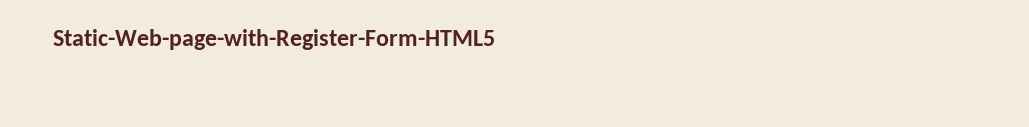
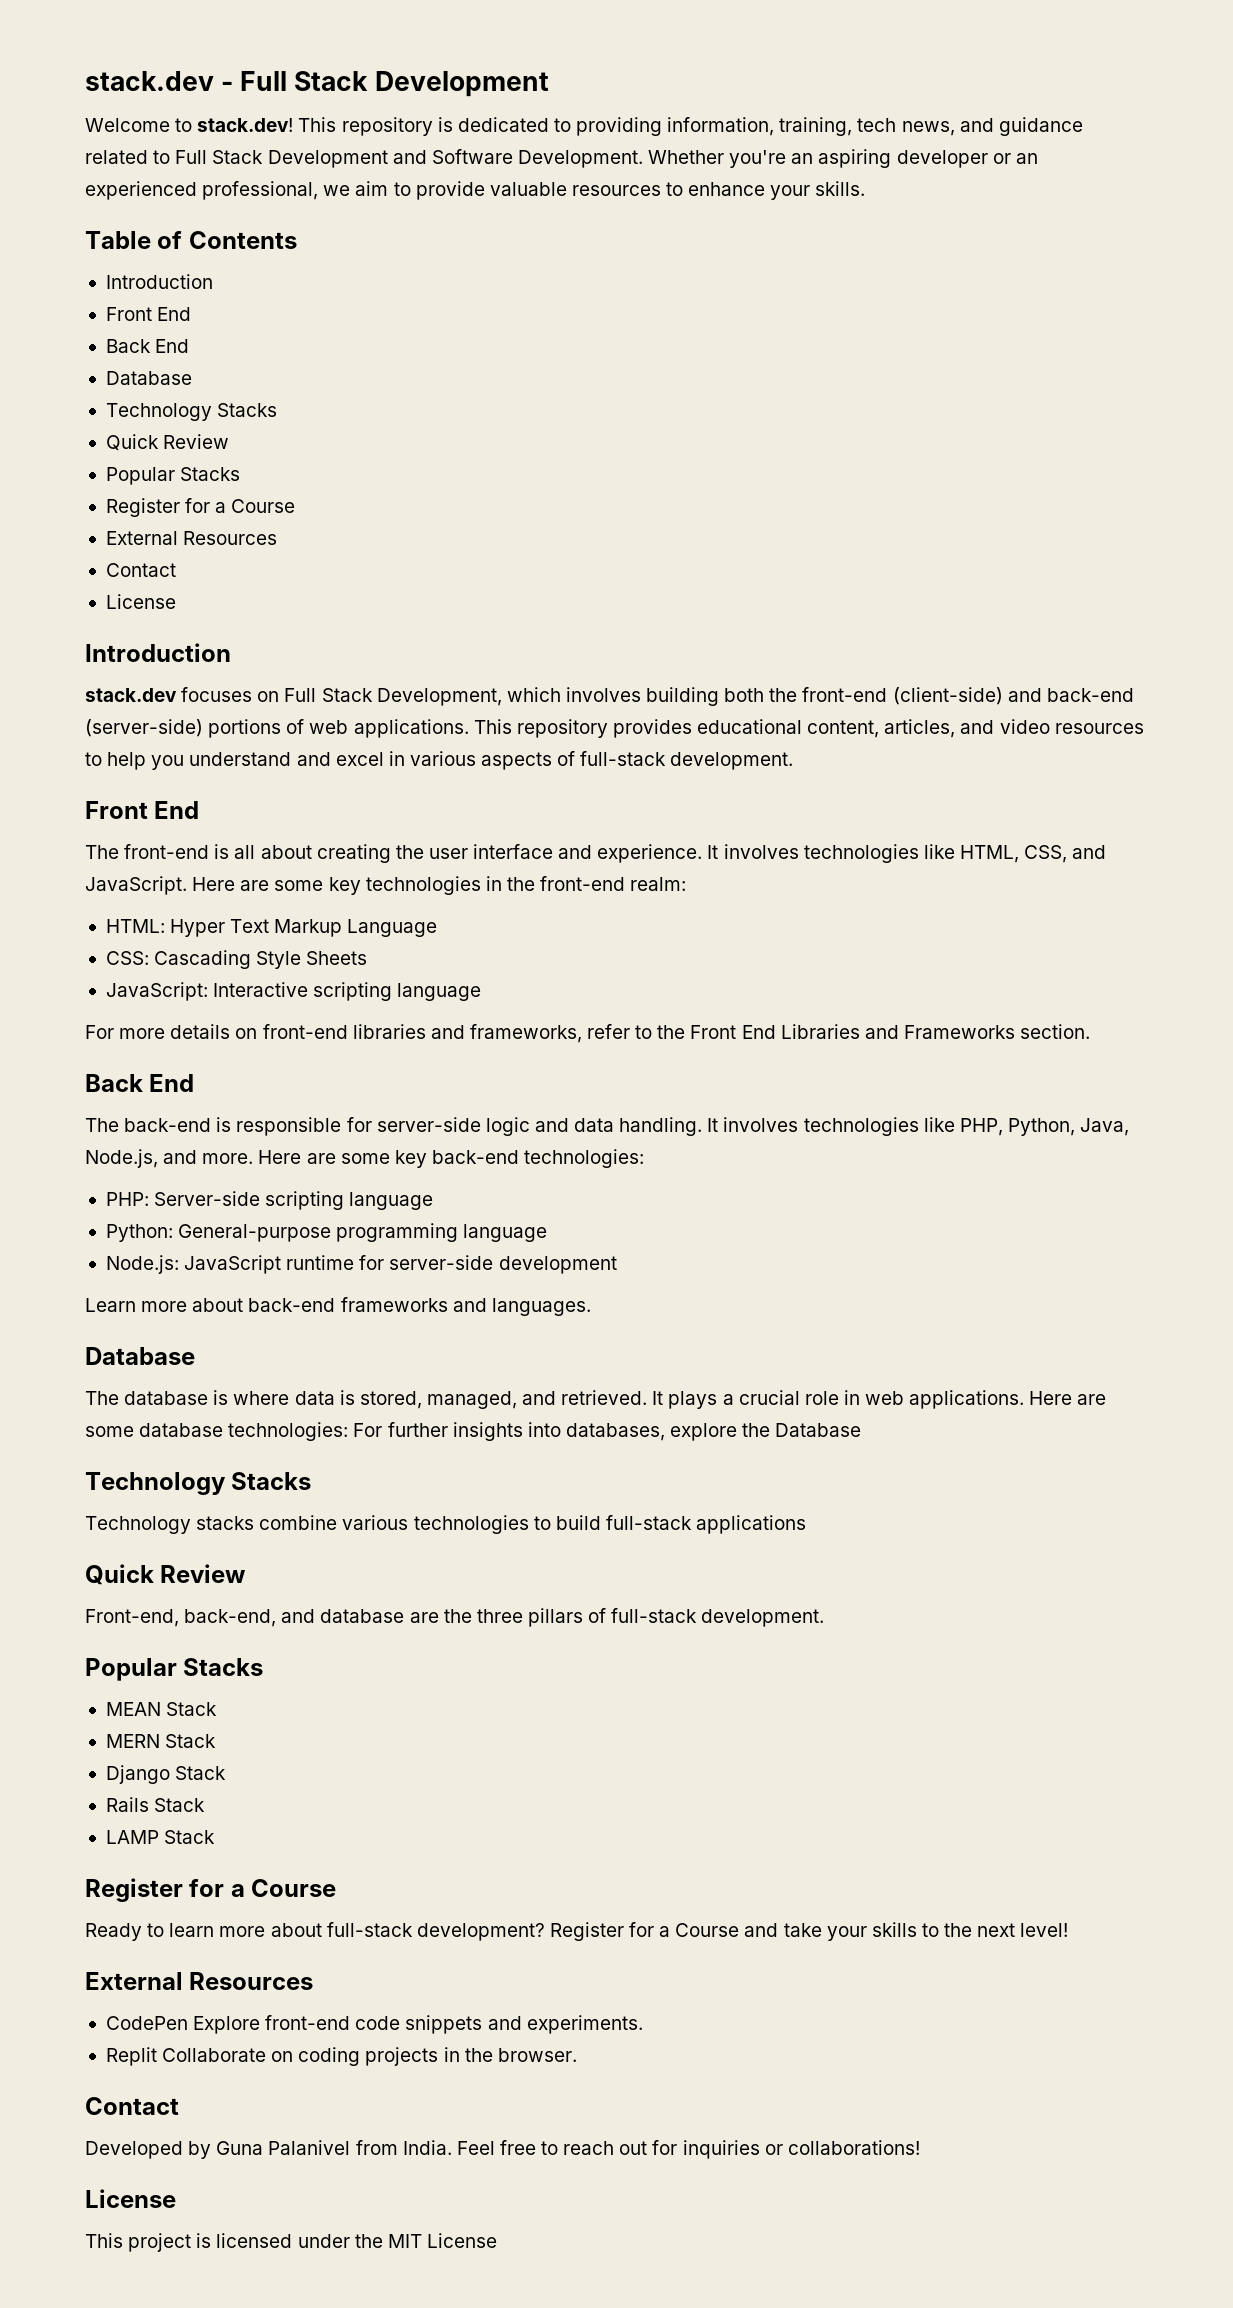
- Static-Web-page-with-Register-Form-HTML5
+ stack.dev - Full Stack Development
+ Welcome to stack.dev! This repository is dedicated to providing information, training, tech news, and guidance related to Full Stack Development and Software Development. Whether you're an aspiring developer or an experienced professional, we aim to provide valuable resources to enhance your skills.
+ Table of Contents
+ Introduction
+ Front End
+ Back End
+ Database
+ Technology Stacks
+ Quick Review
+ Popular Stacks
+ Register for a Course
+ External Resources
+ Contact
+ License
+ Introduction
+ stack.dev focuses on Full Stack Development, which involves building both the front-end (client-side) and back-end (server-side) portions of web applications. This repository provides educational content, articles, and video resources to help you understand and excel in various aspects of full-stack development.
+ Front End
+ The front-end is all about creating the user interface and experience. It involves technologies like HTML, CSS, and JavaScript. Here are some key technologies in the front-end realm:
+ HTML: Hyper Text Markup Language
+ CSS: Cascading Style Sheets
+ JavaScript: Interactive scripting language
+ For more details on front-end libraries and frameworks, refer to the Front End Libraries and Frameworks section.
+ Back End
+ The back-end is responsible for server-side logic and data handling. It involves technologies like PHP, Python, Java, Node.js, and more. Here are some key back-end technologies:
+ PHP: Server-side scripting language
+ Python: General-purpose programming language
+ Node.js: JavaScript runtime for server-side development
+ Learn more about back-end frameworks and languages.
+ Database
+ The database is where data is stored, managed, and retrieved. It plays a crucial role in web applications. Here are some database technologies: For further insights into databases, explore the Database
+ Technology Stacks
+ Technology stacks combine various technologies to build full-stack applications
+ Quick Review
+ Front-end, back-end, and database are the three pillars of full-stack development.
+ Popular Stacks
+ MEAN Stack
+ MERN Stack
+ Django Stack
+ Rails Stack
+ LAMP Stack
+ Register for a Course
+ Ready to learn more about full-stack development? Register for a Course and take your skills to the next level!
+ External Resources
+ CodePen Explore front-end code snippets and experiments.
+ Replit Collaborate on coding projects in the browser.
+ Contact
+ Developed by Guna Palanivel from India. Feel free to reach out for inquiries or collaborations!
+ License
+ This project is licensed under the MIT License

